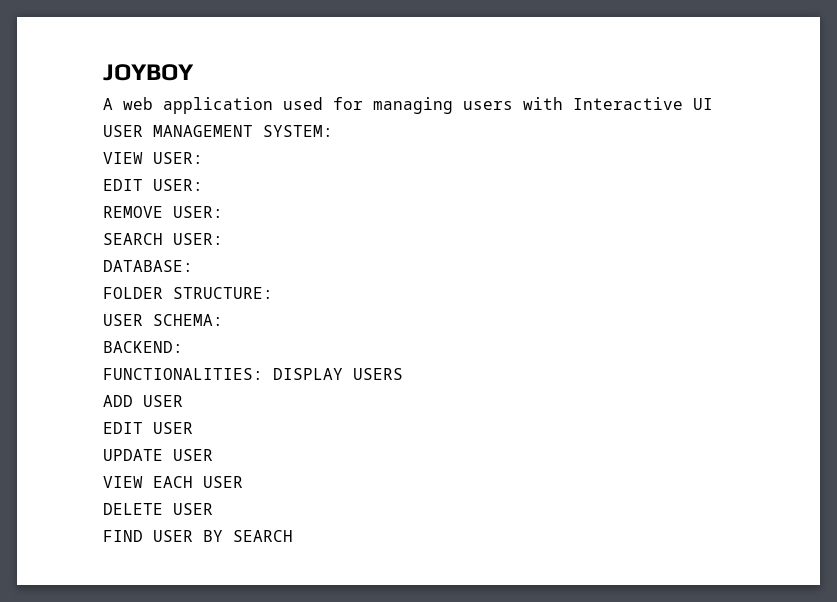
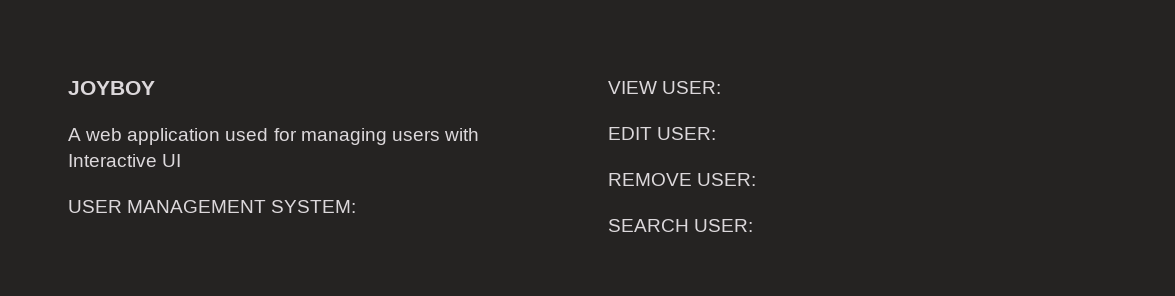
- DATABASE:
- FOLDER STRUCTURE:
- USER SCHEMA:
- BACKEND:
- FUNCTIONALITIES: DISPLAY USERS
- ADD USER
- EDIT USER
- UPDATE USER
- VIEW EACH USER
- DELETE USER
- FIND USER BY SEARCH

